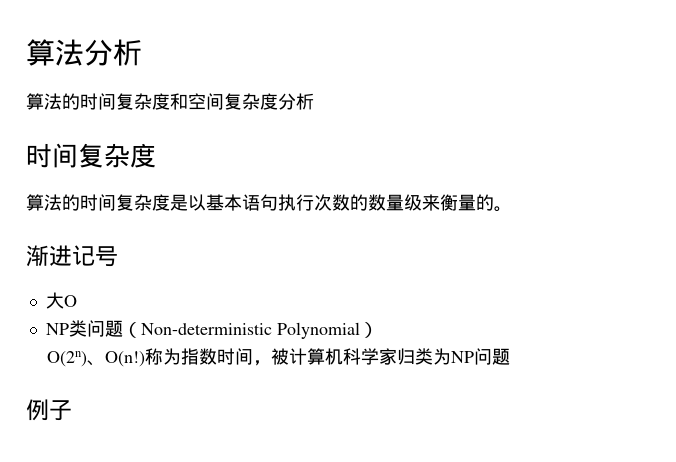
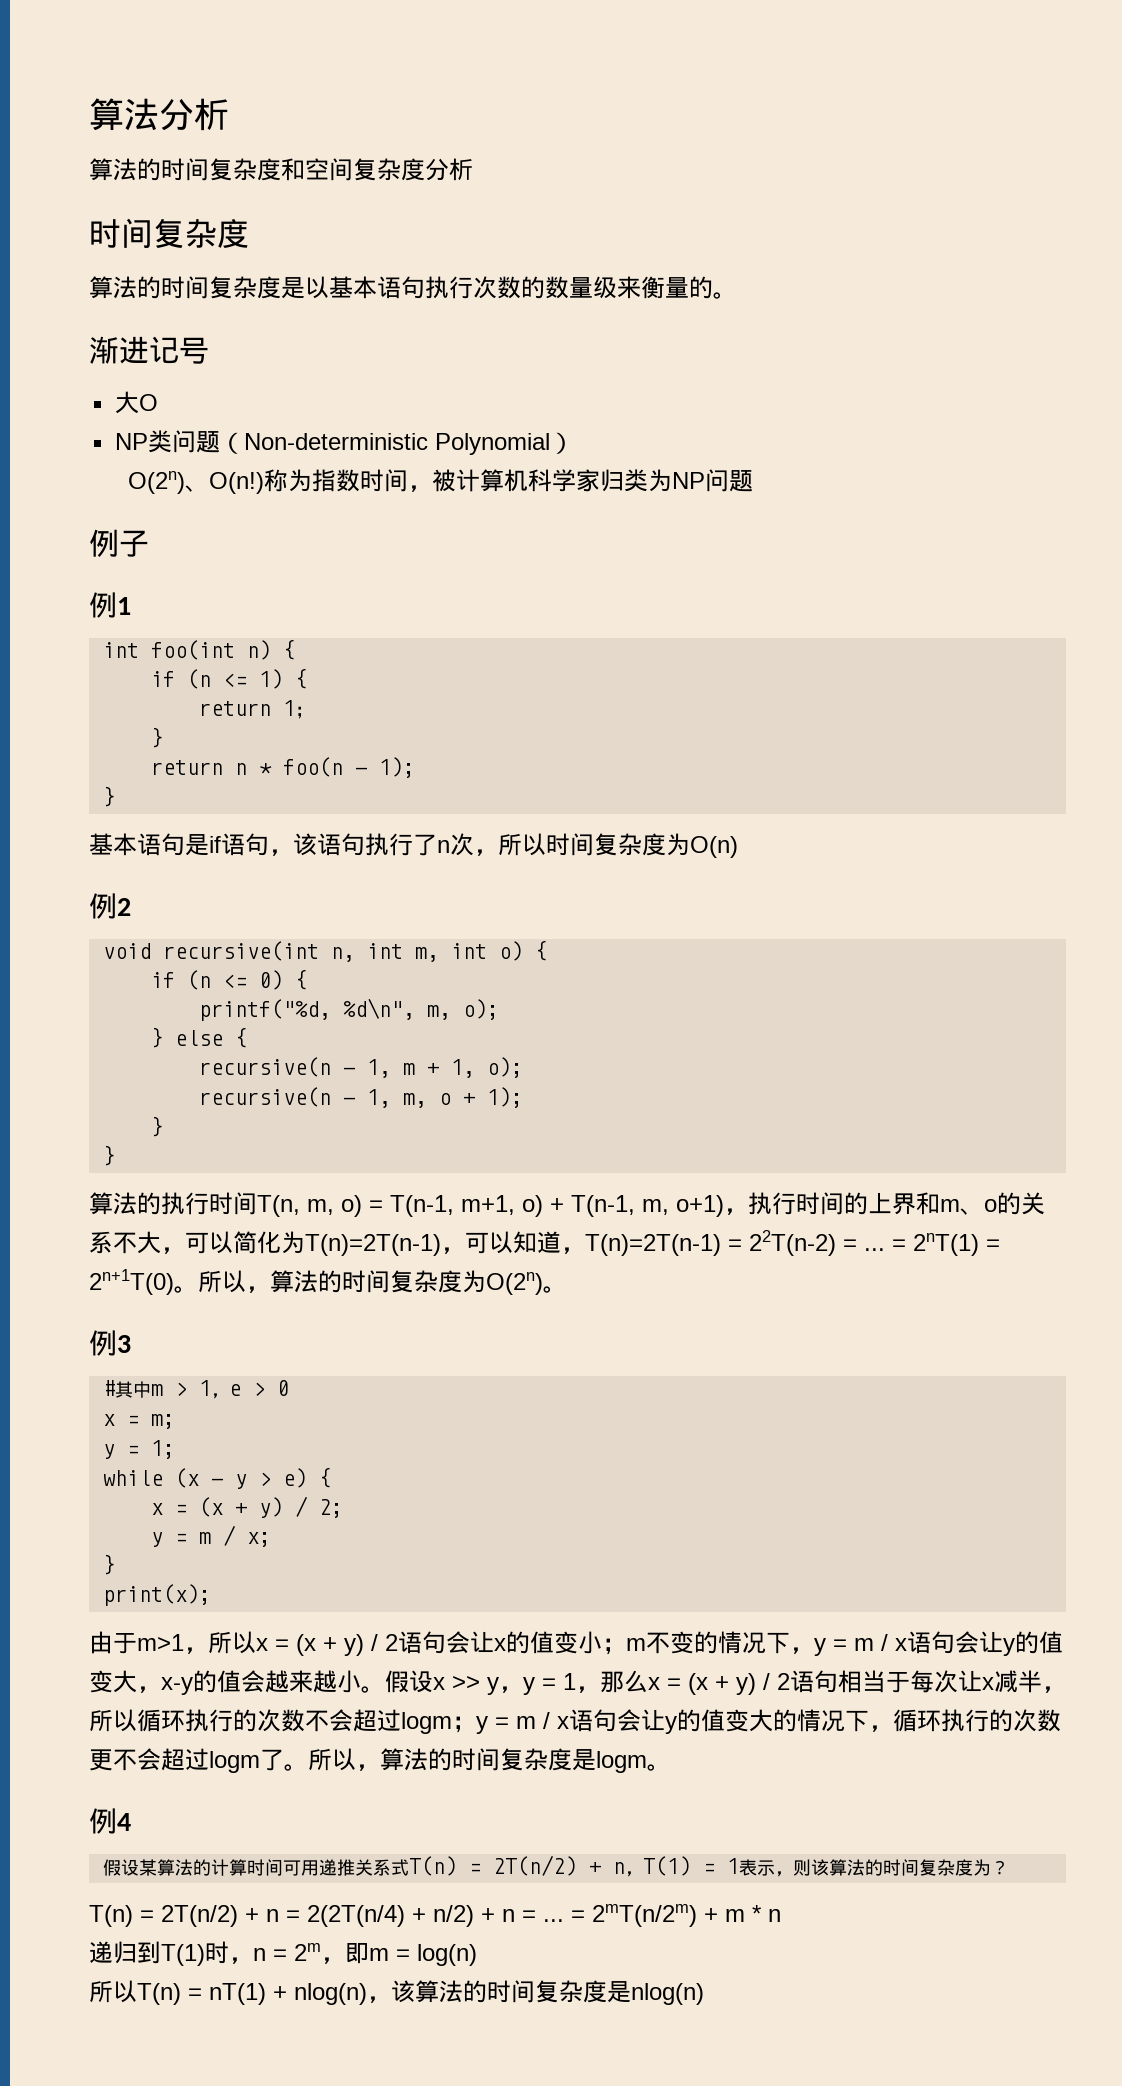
+ 例1
+ int foo(int n) {
+ if (n <= 1) {
+ return 1；
+ }
+ return n * foo(n - 1);
+ }
+ 基本语句是if语句，该语句执行了n次，所以时间复杂度为O(n)
+ 例2
+ void recursive(int n, int m, int o) {
+ if (n <= 0) {
+ printf("%d, %d\n", m, o);
+ } else {
+ recursive(n - 1, m + 1, o);
+ recursive(n - 1, m, o + 1);
+ }
+ }
+ 算法的执行时间T(n, m, o) = T(n-1, m+1, o) + T(n-1, m, o+1)，执行时间的上界和m、o的关系不大，可以简化为T(n)=2T(n-1)，可以知道，T(n)=2T(n-1) = 22T(n-2) = ... = 2nT(1) = 2n+1T(0)。所以，算法的时间复杂度为O(2n)。
+ 例3
+ #其中m > 1，e > 0
+ x = m;
+ y = 1;
+ while (x - y > e) {
+ x = (x + y) / 2;
+ y = m / x;
+ }
+ print(x);
+ 由于m>1，所以x = (x + y) / 2语句会让x的值变小；m不变的情况下，y = m / x语句会让y的值变大，x-y的值会越来越小。假设x >> y，y = 1，那么x = (x + y) / 2语句相当于每次让x减半，所以循环执行的次数不会超过logm；y = m / x语句会让y的值变大的情况下，循环执行的次数更不会超过logm了。所以，算法的时间复杂度是logm。
+ 例4
+ 假设某算法的计算时间可用递推关系式T(n) = 2T(n/2) + n，T(1) = 1表示，则该算法的时间复杂度为？
+ T(n) = 2T(n/2) + n = 2(2T(n/4) + n/2) + n = ... = 2mT(n/2m) + m * n
+ 递归到T(1)时，n = 2m，即m = log(n)
+ 所以T(n) = nT(1) + nlog(n)，该算法的时间复杂度是nlog(n)

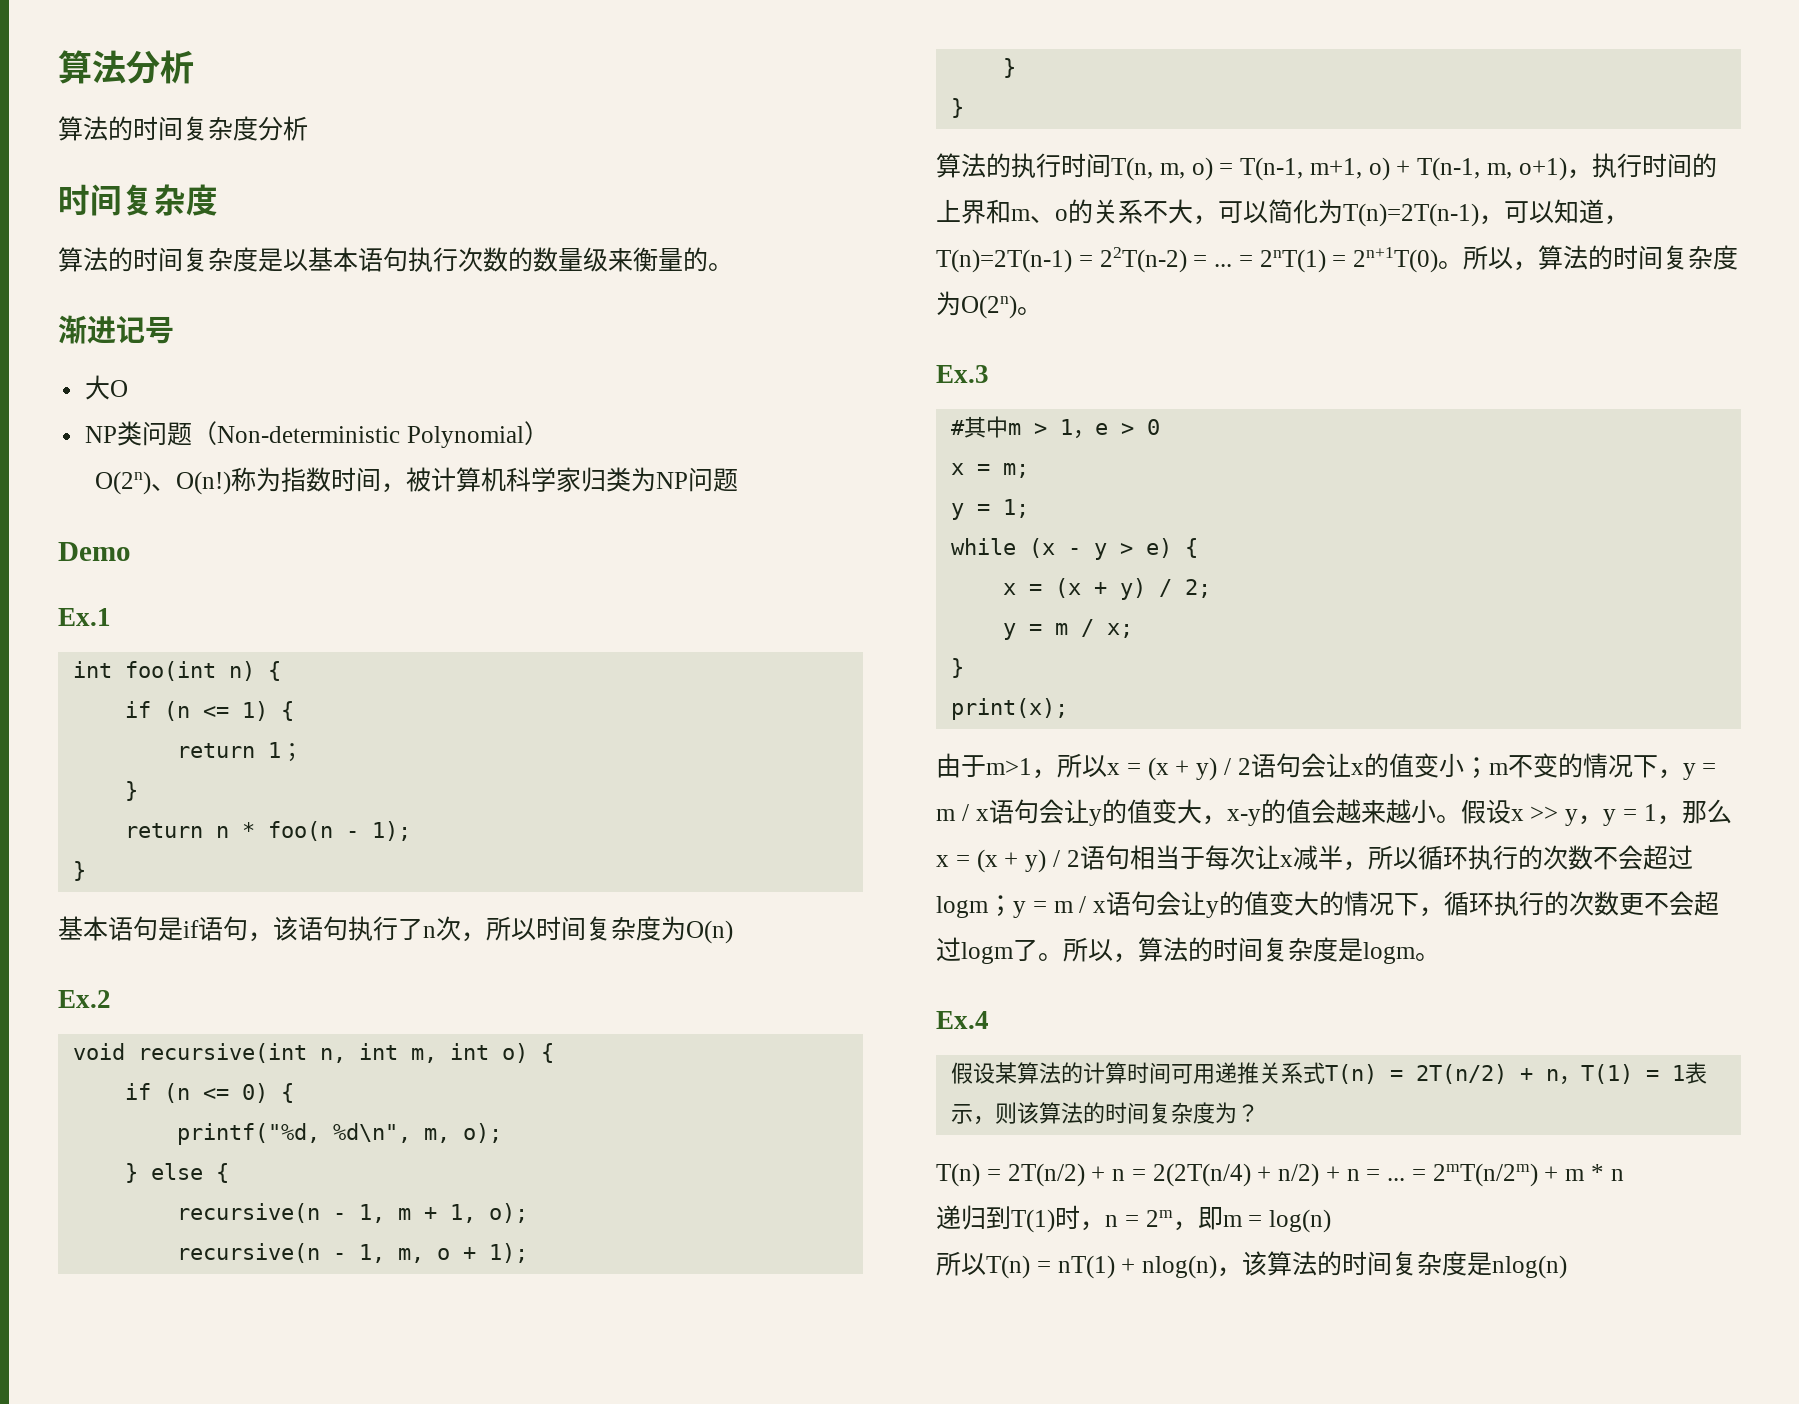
- 算法的时间复杂度和空间复杂度分析
+ 算法的时间复杂度分析
- 例子
- 例1
+ Demo
+ Ex.1
- 例2
+ Ex.2
- 例3
+ Ex.3
- 例4
+ Ex.4

